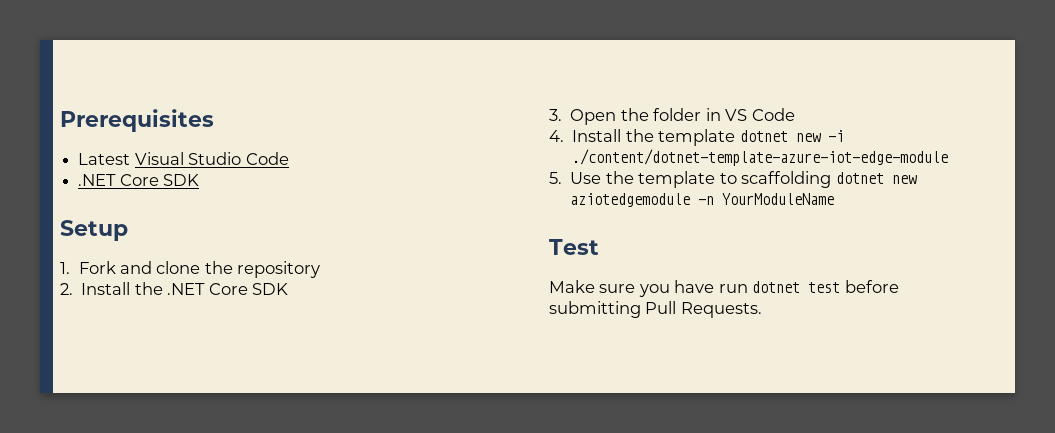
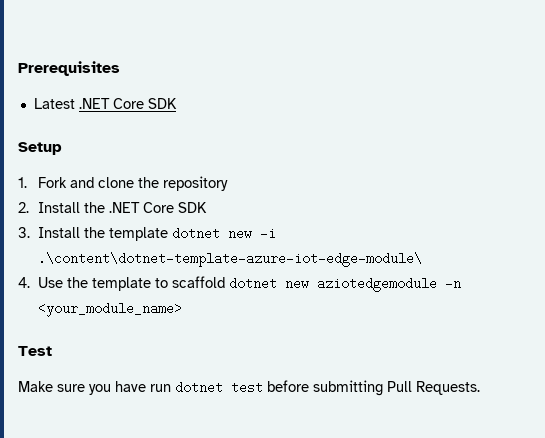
- Latest Visual Studio Code
- .NET Core SDK
+ Latest .NET Core SDK
- 3. Open the folder in VS Code
- 4. Install the template dotnet new -i ./content/dotnet-template-azure-iot-edge-module
- 5. Use the template to scaffolding dotnet new aziotedgemodule -n YourModuleName
+ 3. Install the template dotnet new -i .\content\dotnet-template-azure-iot-edge-module\
+ 4. Use the template to scaffold dotnet new aziotedgemodule -n <your_module_name>

